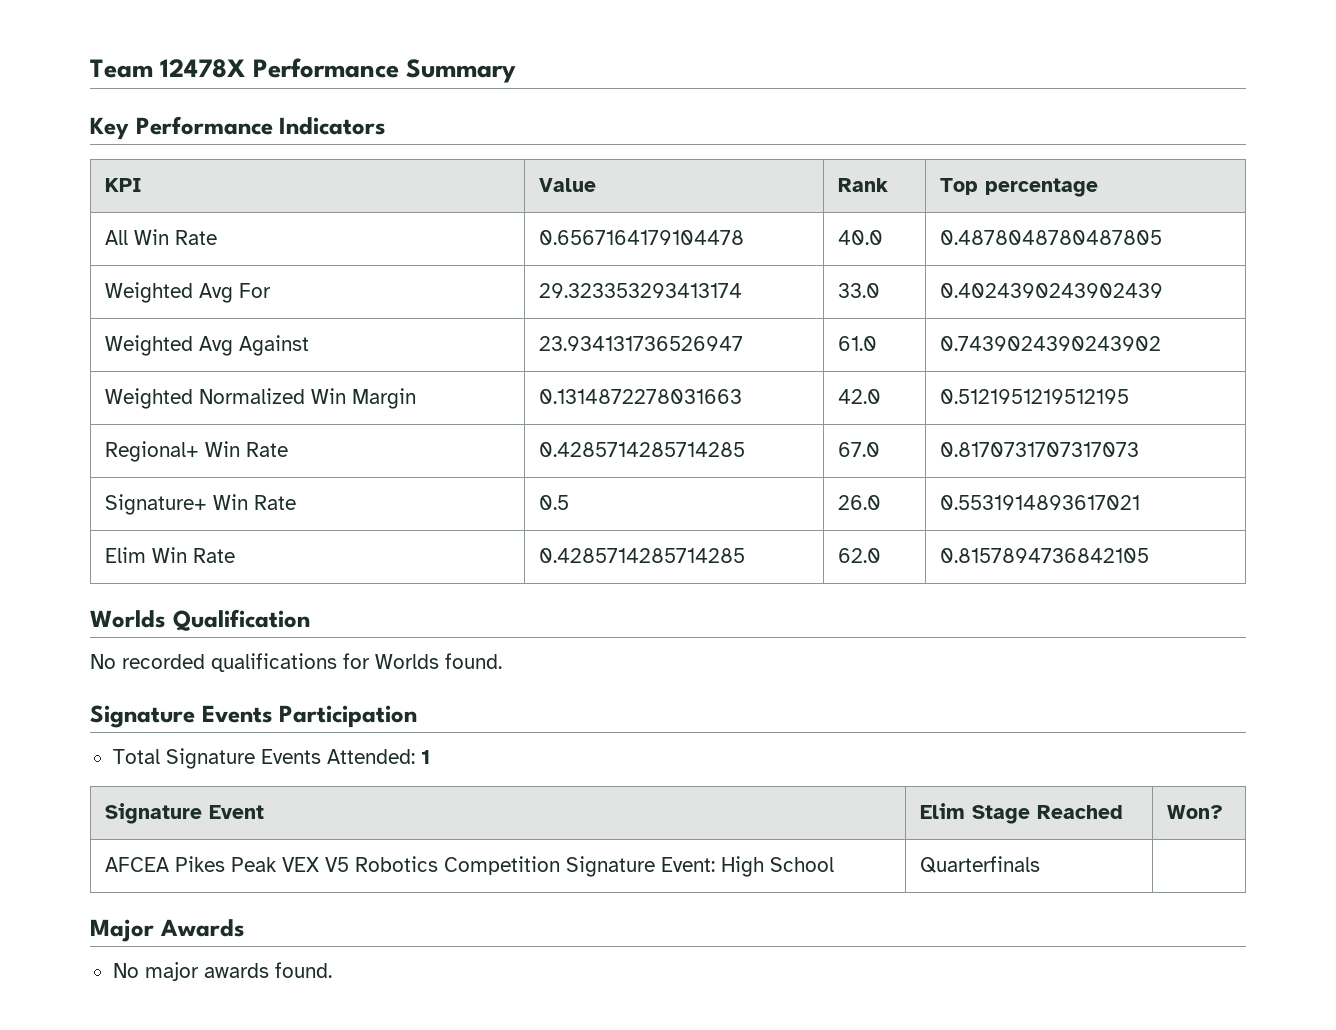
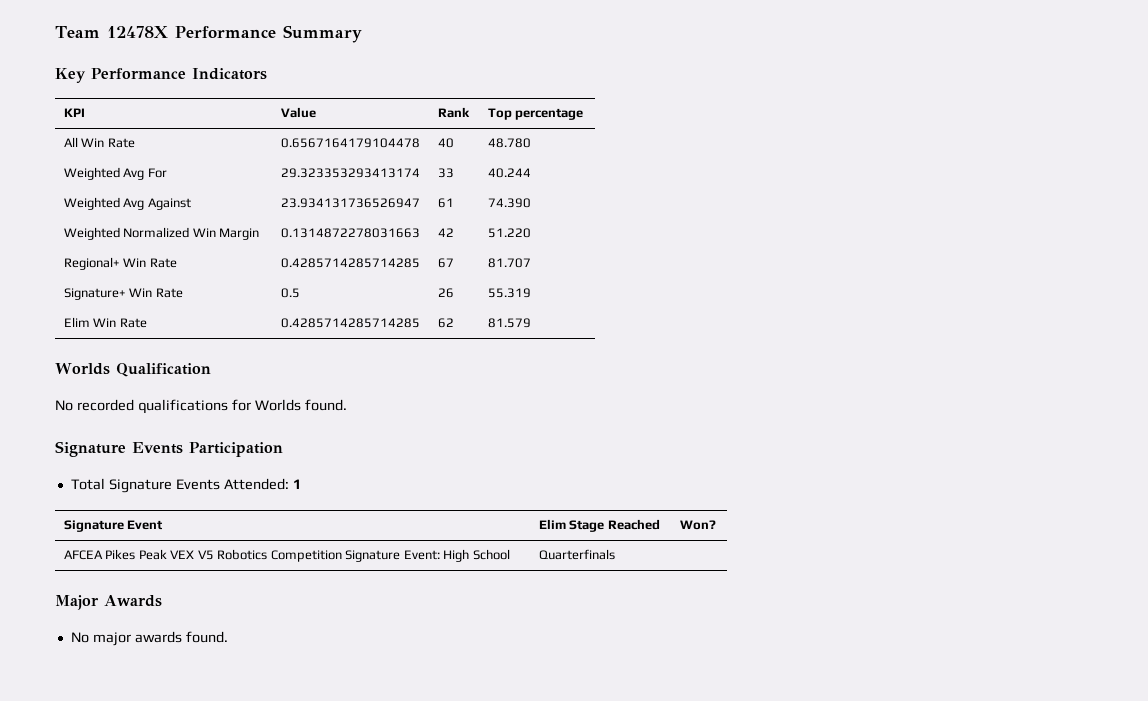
- All Win Rate | 0.6567164179104478 | 40.0 | 0.4878048780487805
+ All Win Rate | 0.6567164179104478 | 40 | 48.780
- Weighted Avg For | 29.323353293413174 | 33.0 | 0.4024390243902439
+ Weighted Avg For | 29.323353293413174 | 33 | 40.244
- Weighted Avg Against | 23.934131736526947 | 61.0 | 0.7439024390243902
+ Weighted Avg Against | 23.934131736526947 | 61 | 74.390
- Weighted Normalized Win Margin | 0.1314872278031663 | 42.0 | 0.5121951219512195
+ Weighted Normalized Win Margin | 0.1314872278031663 | 42 | 51.220
- Regional+ Win Rate | 0.4285714285714285 | 67.0 | 0.8170731707317073
+ Regional+ Win Rate | 0.4285714285714285 | 67 | 81.707
- Signature+ Win Rate | 0.5 | 26.0 | 0.5531914893617021
+ Signature+ Win Rate | 0.5 | 26 | 55.319
- Elim Win Rate | 0.4285714285714285 | 62.0 | 0.8157894736842105
+ Elim Win Rate | 0.4285714285714285 | 62 | 81.579

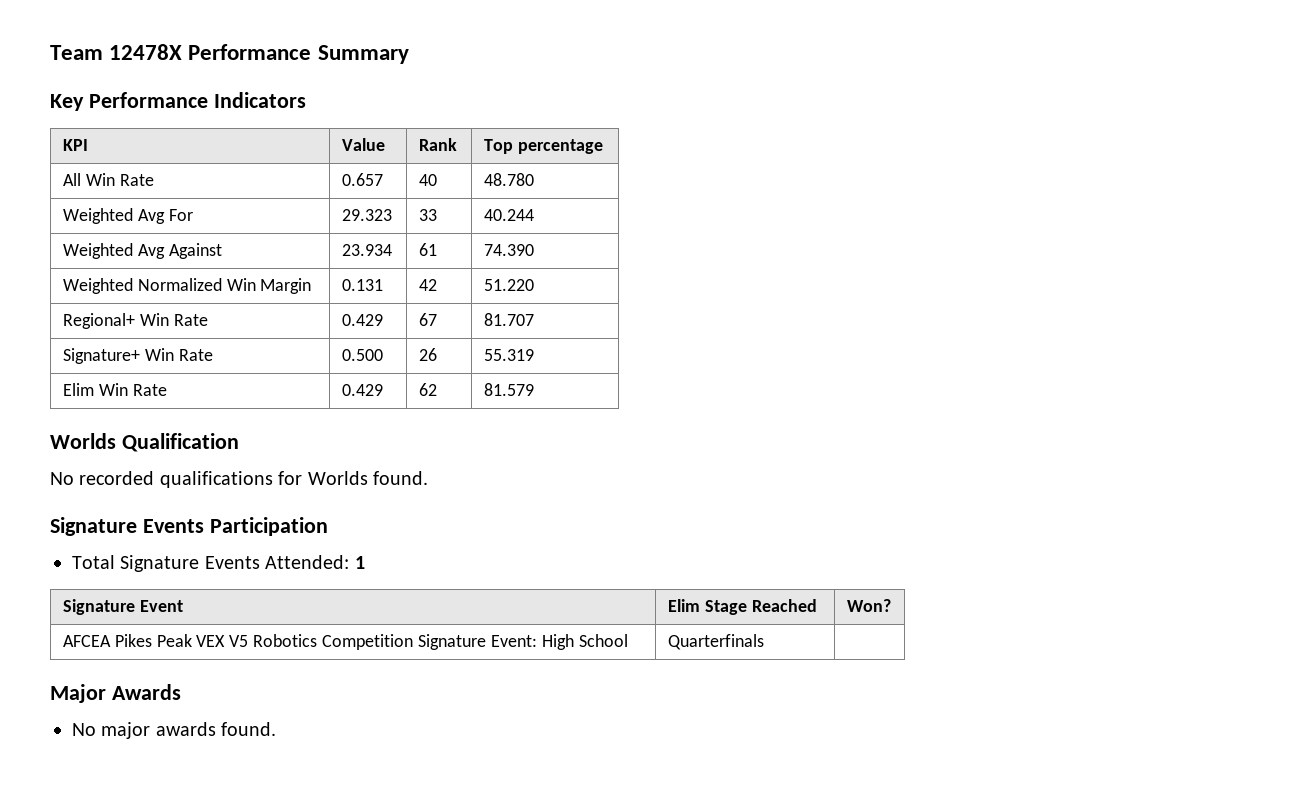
- All Win Rate | 0.6567164179104478 | 40 | 48.780
+ All Win Rate | 0.657 | 40 | 48.780
- Weighted Avg For | 29.323353293413174 | 33 | 40.244
+ Weighted Avg For | 29.323 | 33 | 40.244
- Weighted Avg Against | 23.934131736526947 | 61 | 74.390
+ Weighted Avg Against | 23.934 | 61 | 74.390
- Weighted Normalized Win Margin | 0.1314872278031663 | 42 | 51.220
+ Weighted Normalized Win Margin | 0.131 | 42 | 51.220
- Regional+ Win Rate | 0.4285714285714285 | 67 | 81.707
+ Regional+ Win Rate | 0.429 | 67 | 81.707
- Signature+ Win Rate | 0.5 | 26 | 55.319
+ Signature+ Win Rate | 0.500 | 26 | 55.319
- Elim Win Rate | 0.4285714285714285 | 62 | 81.579
+ Elim Win Rate | 0.429 | 62 | 81.579

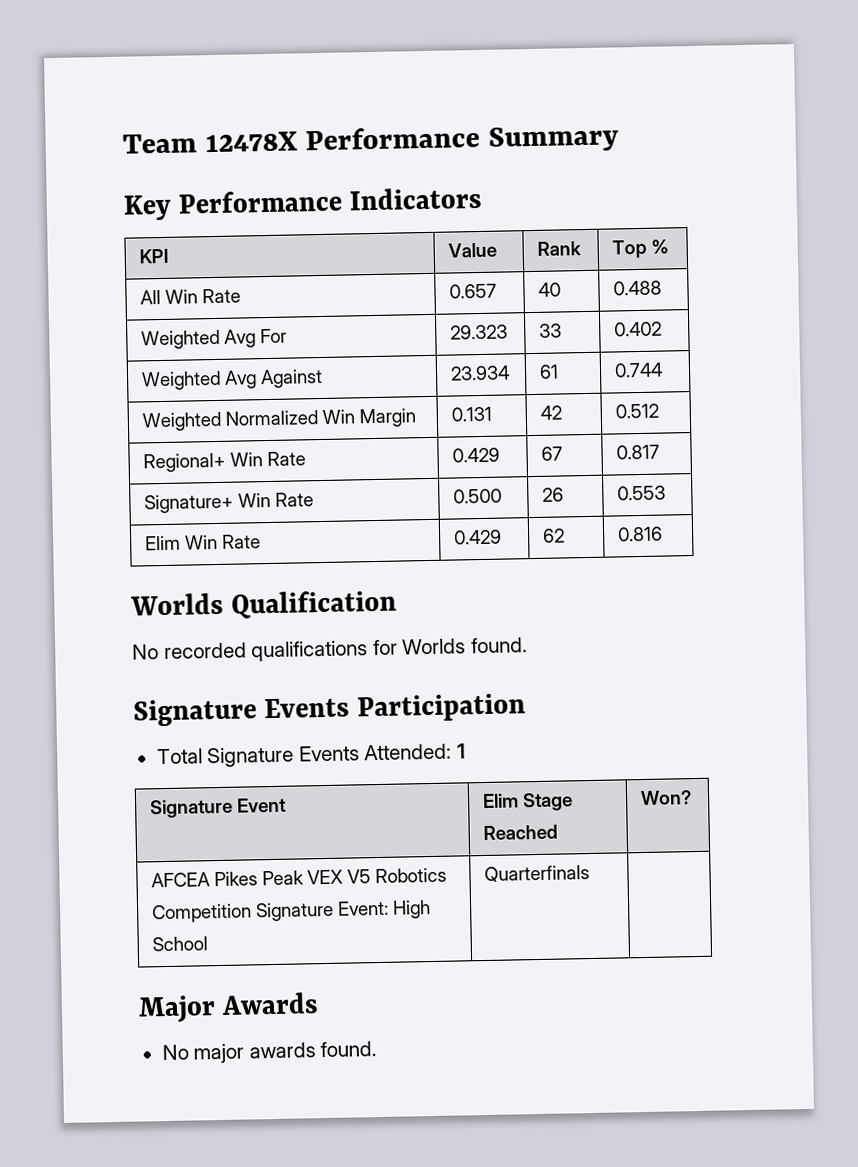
- KPI | Value | Rank | Top percentage
+ KPI | Value | Rank | Top %
- All Win Rate | 0.657 | 40 | 48.780
+ All Win Rate | 0.657 | 40 | 0.488
- Weighted Avg For | 29.323 | 33 | 40.244
+ Weighted Avg For | 29.323 | 33 | 0.402
- Weighted Avg Against | 23.934 | 61 | 74.390
+ Weighted Avg Against | 23.934 | 61 | 0.744
- Weighted Normalized Win Margin | 0.131 | 42 | 51.220
+ Weighted Normalized Win Margin | 0.131 | 42 | 0.512
- Regional+ Win Rate | 0.429 | 67 | 81.707
+ Regional+ Win Rate | 0.429 | 67 | 0.817
- Signature+ Win Rate | 0.500 | 26 | 55.319
+ Signature+ Win Rate | 0.500 | 26 | 0.553
- Elim Win Rate | 0.429 | 62 | 81.579
+ Elim Win Rate | 0.429 | 62 | 0.816

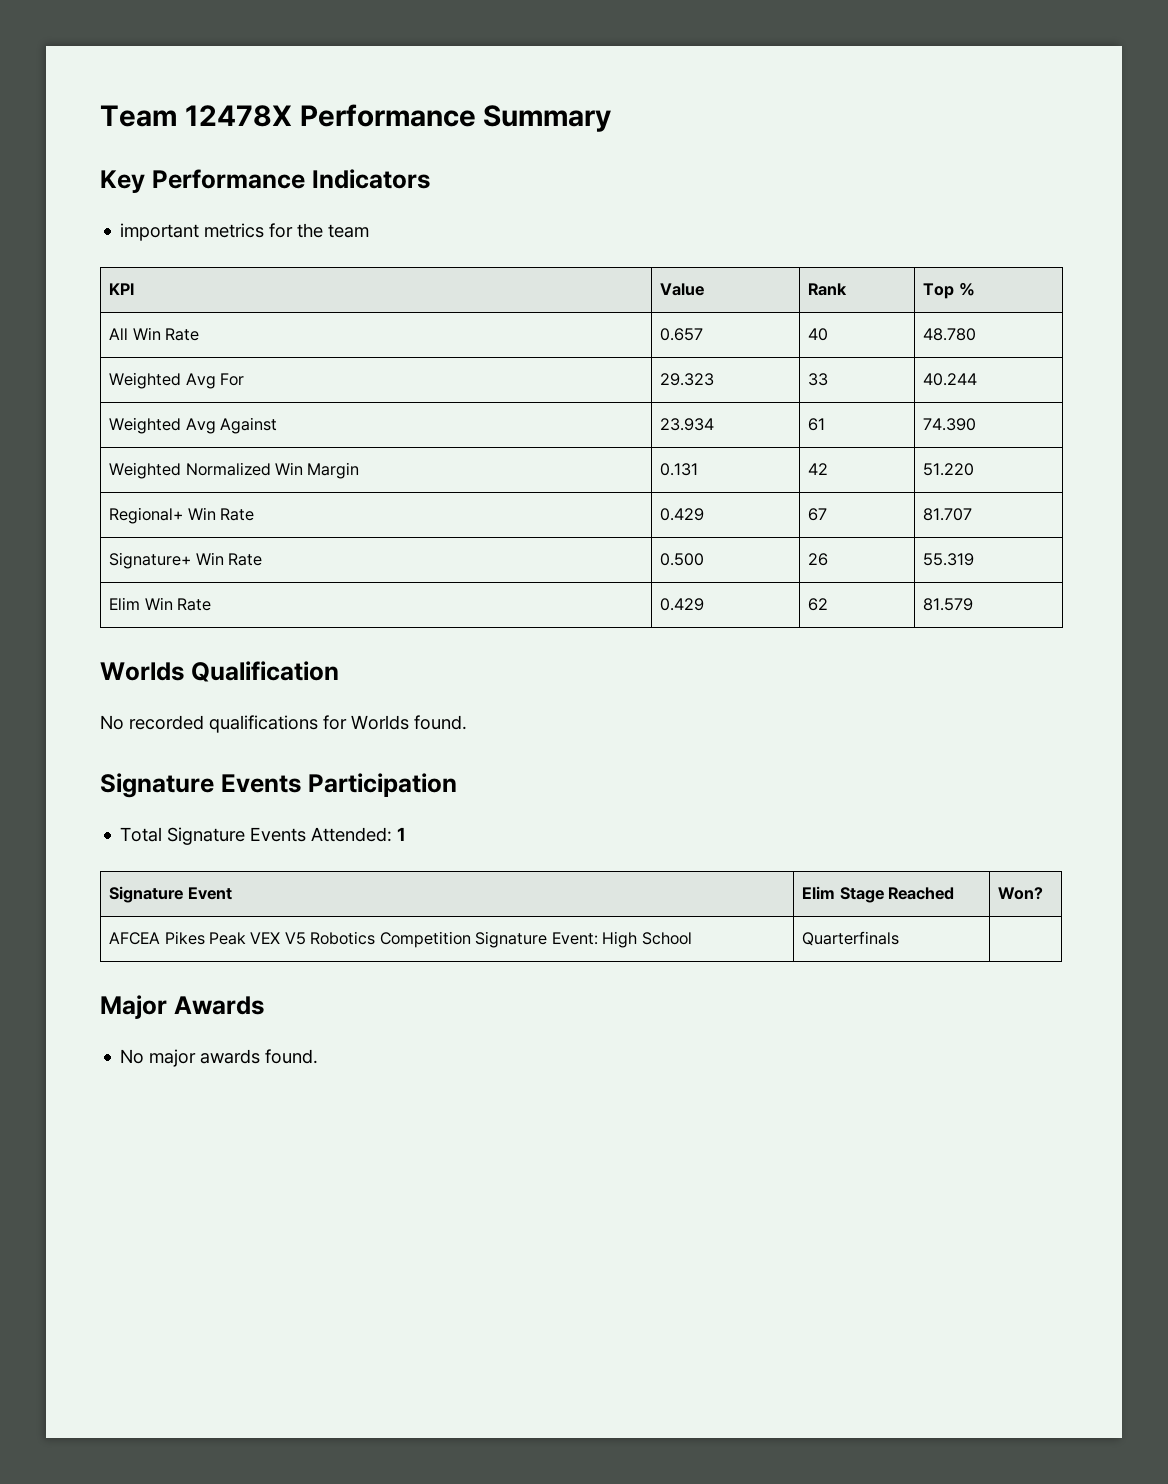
+ important metrics for the team
- All Win Rate | 0.657 | 40 | 0.488
+ All Win Rate | 0.657 | 40 | 48.780
- Weighted Avg For | 29.323 | 33 | 0.402
+ Weighted Avg For | 29.323 | 33 | 40.244
- Weighted Avg Against | 23.934 | 61 | 0.744
+ Weighted Avg Against | 23.934 | 61 | 74.390
- Weighted Normalized Win Margin | 0.131 | 42 | 0.512
+ Weighted Normalized Win Margin | 0.131 | 42 | 51.220
- Regional+ Win Rate | 0.429 | 67 | 0.817
+ Regional+ Win Rate | 0.429 | 67 | 81.707
- Signature+ Win Rate | 0.500 | 26 | 0.553
+ Signature+ Win Rate | 0.500 | 26 | 55.319
- Elim Win Rate | 0.429 | 62 | 0.816
+ Elim Win Rate | 0.429 | 62 | 81.579

